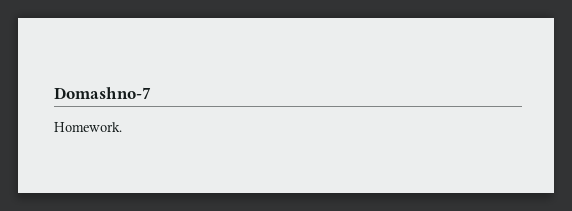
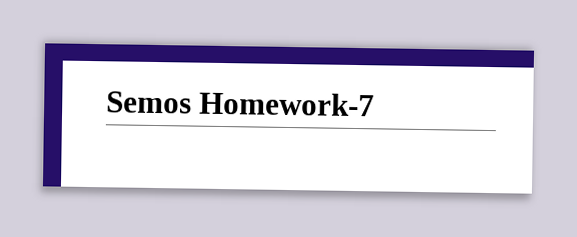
- Domashno-7
- Homework.
+ Semos Homework-7

